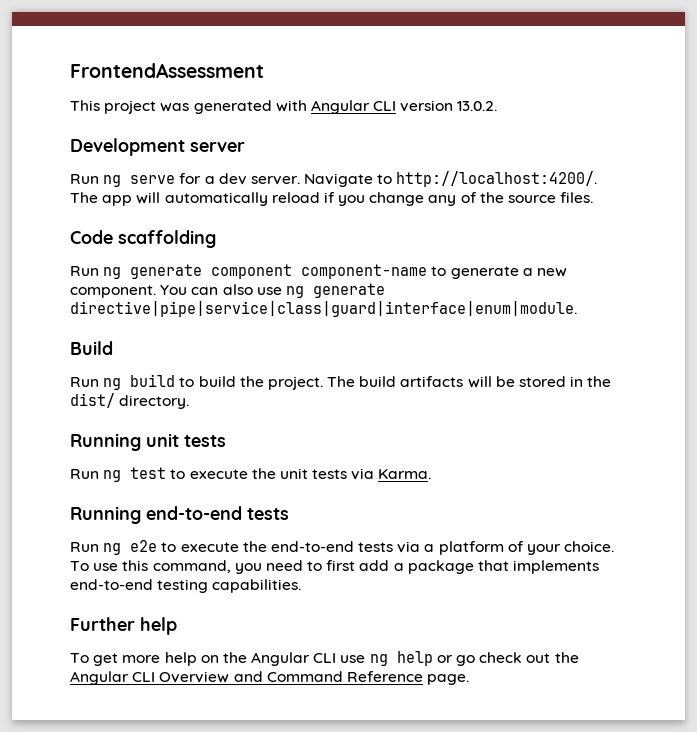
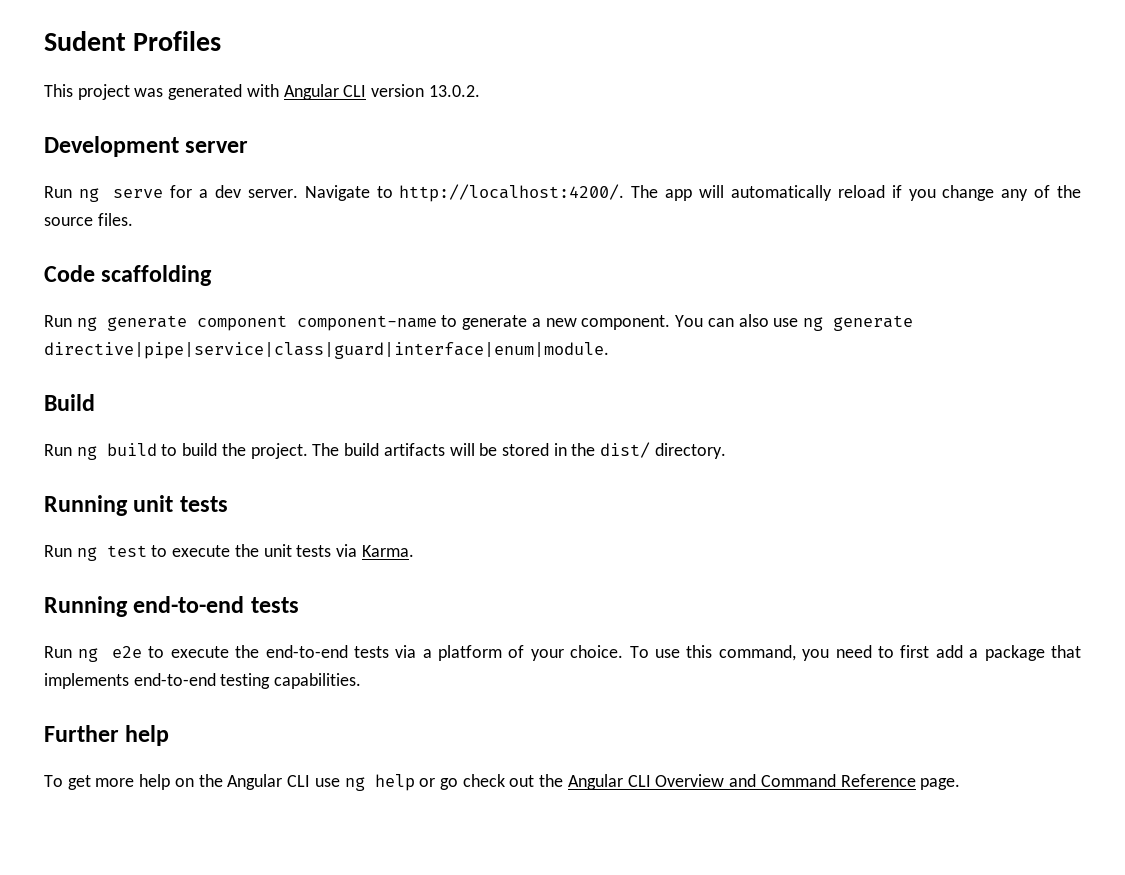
- FrontendAssessment
+ Sudent Profiles

